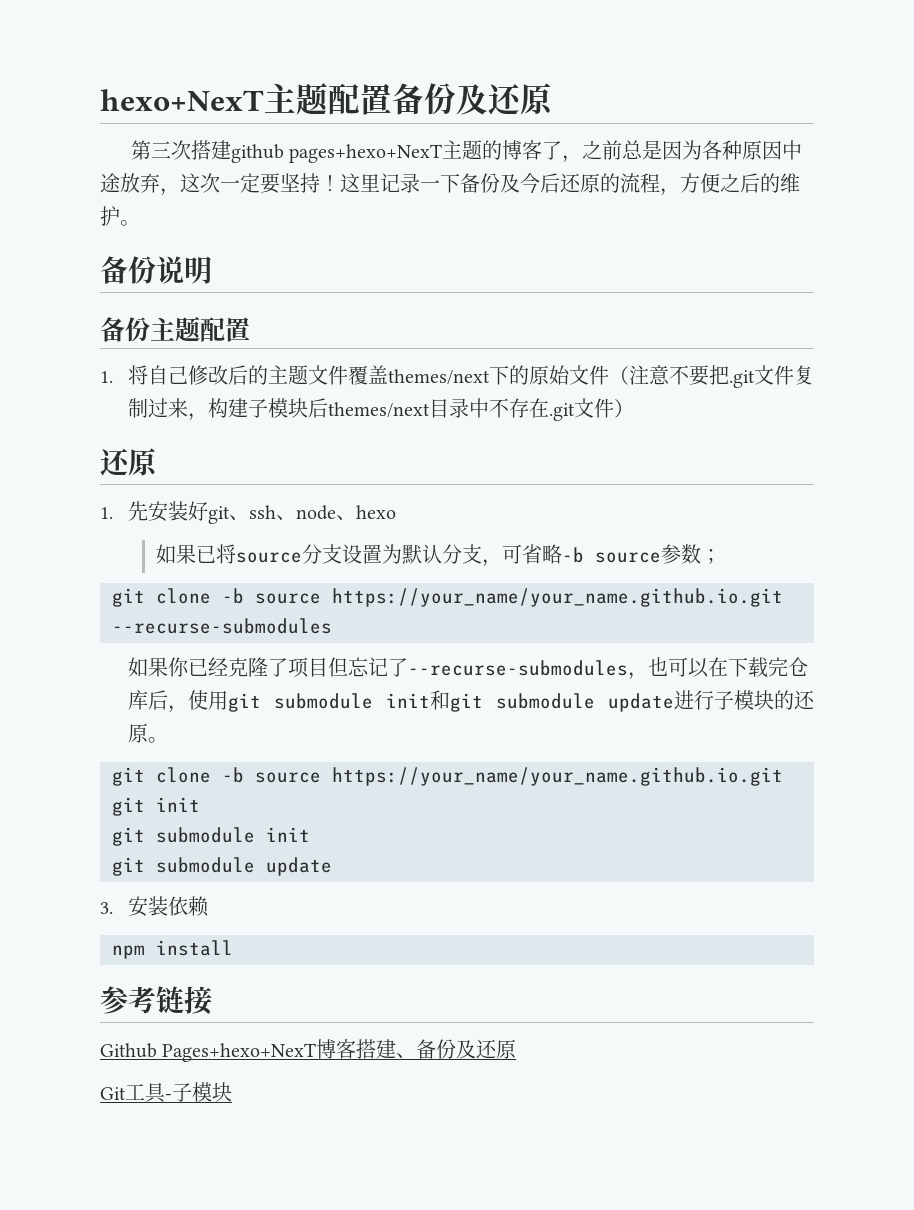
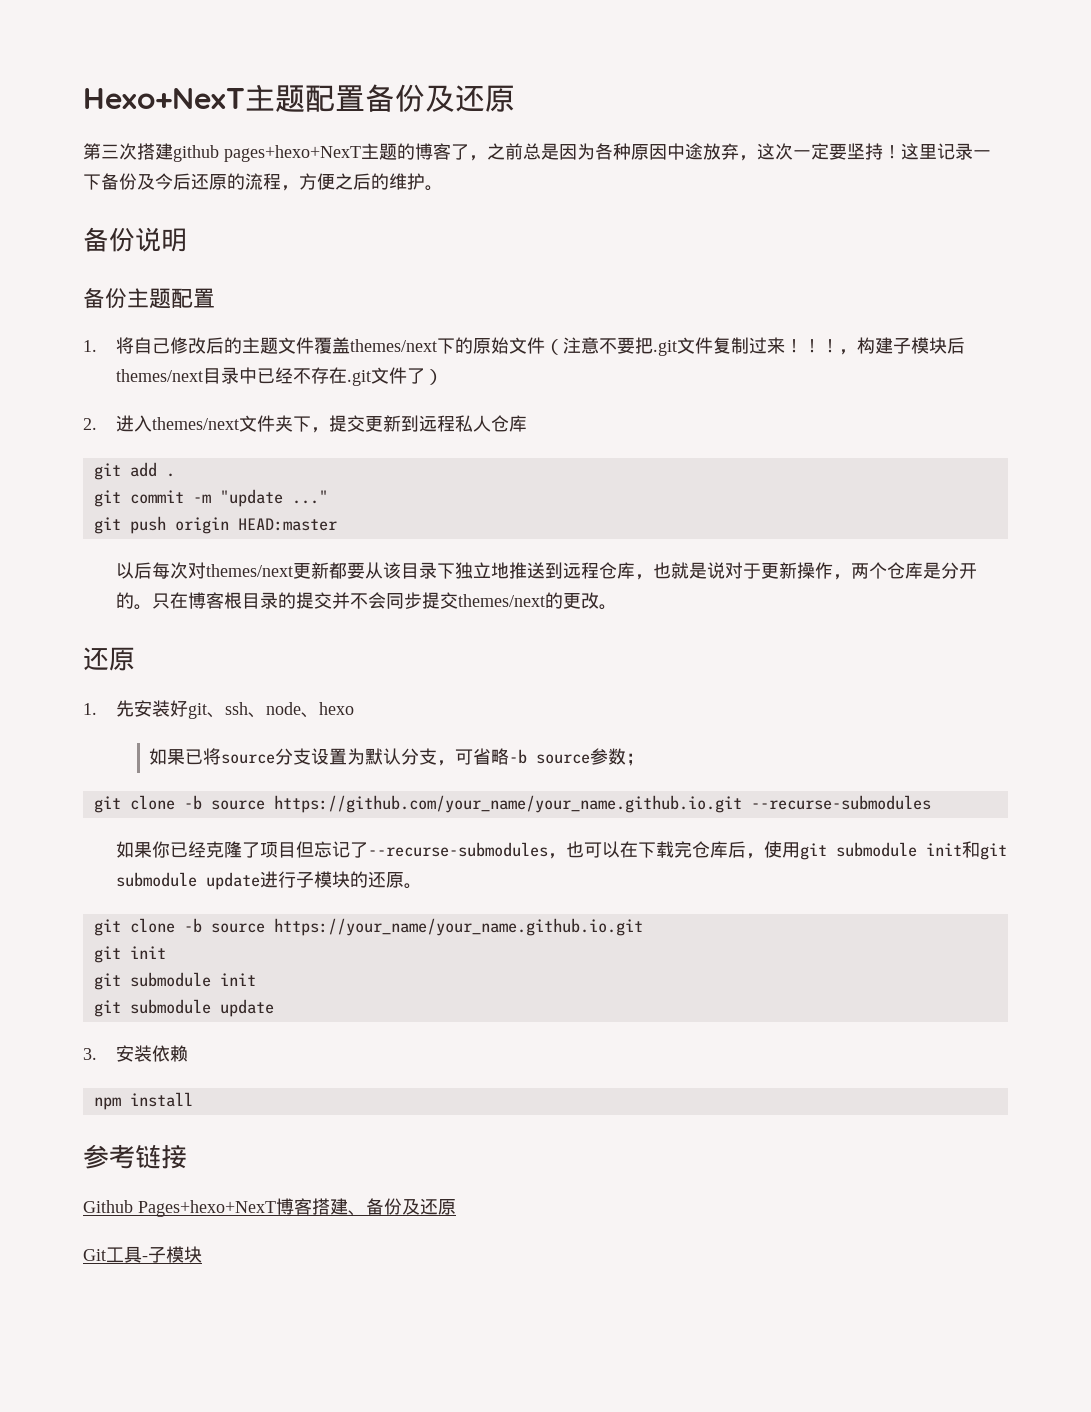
- hexo+NexT主题配置备份及还原
+ Hexo+NexT主题配置备份及还原
- 1.将自己修改后的主题文件覆盖themes/next下的原始文件（注意不要把.git文件复制过来，构建子模块后themes/next目录中不存在.git文件）
+ 1.将自己修改后的主题文件覆盖themes/next下的原始文件（注意不要把.git文件复制过来！！！，构建子模块后themes/next目录中已经不存在.git文件了）
+ 2.进入themes/next文件夹下，提交更新到远程私人仓库
+ git add .
+ git commit -m "update ..."
+ git push origin HEAD:master
+ 以后每次对themes/next更新都要从该目录下独立地推送到远程仓库，也就是说对于更新操作，两个仓库是分开的。只在博客根目录的提交并不会同步提交themes/next的更改。
- git clone -b source https://your_name/your_name.github.io.git --recurse-submodules
+ git clone -b source https://github.com/your_name/your_name.github.io.git --recurse-submodules

